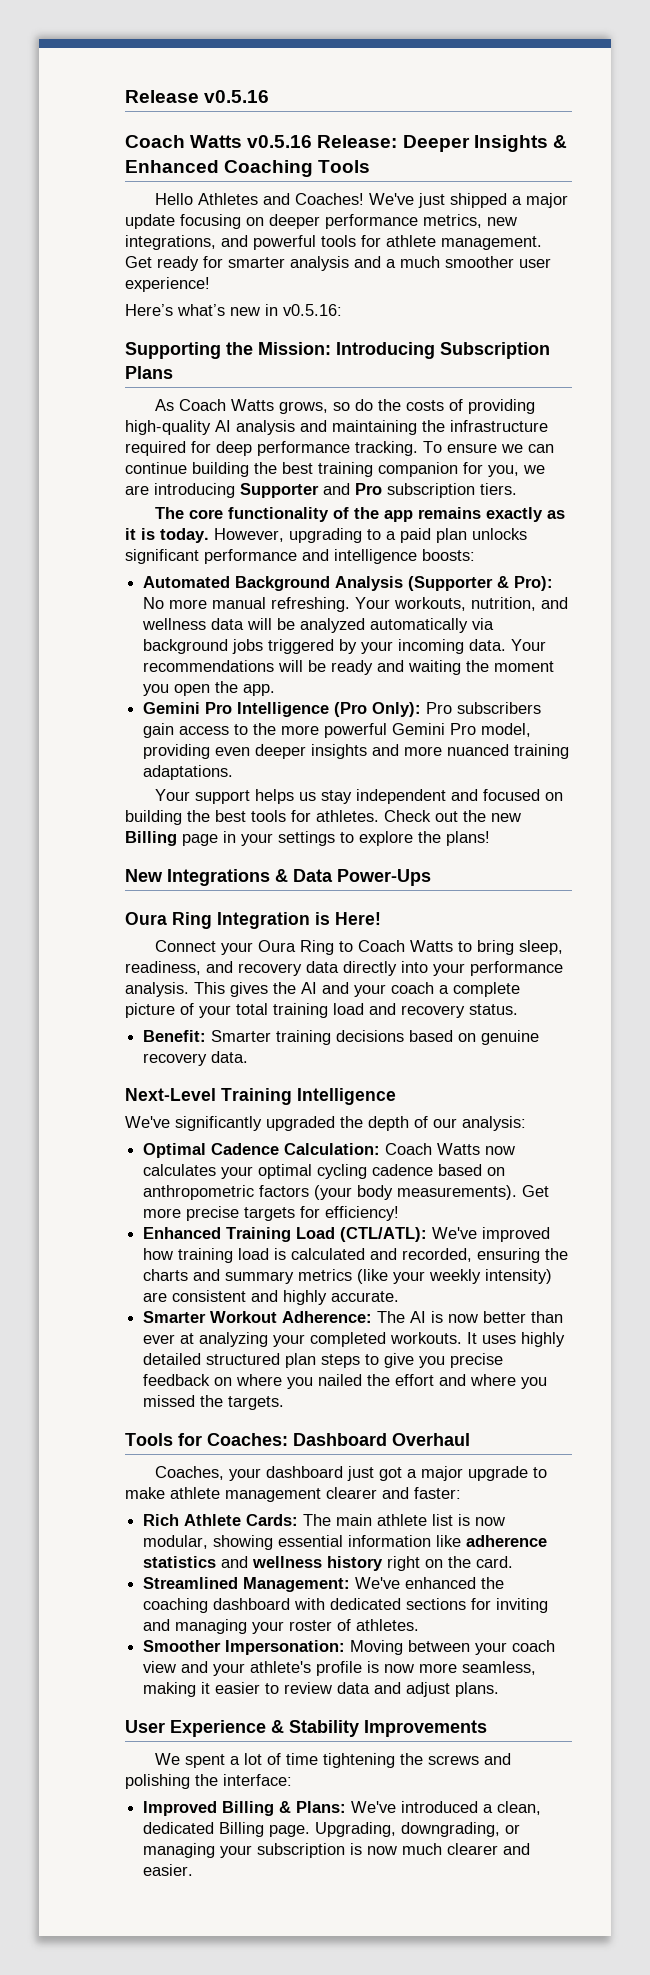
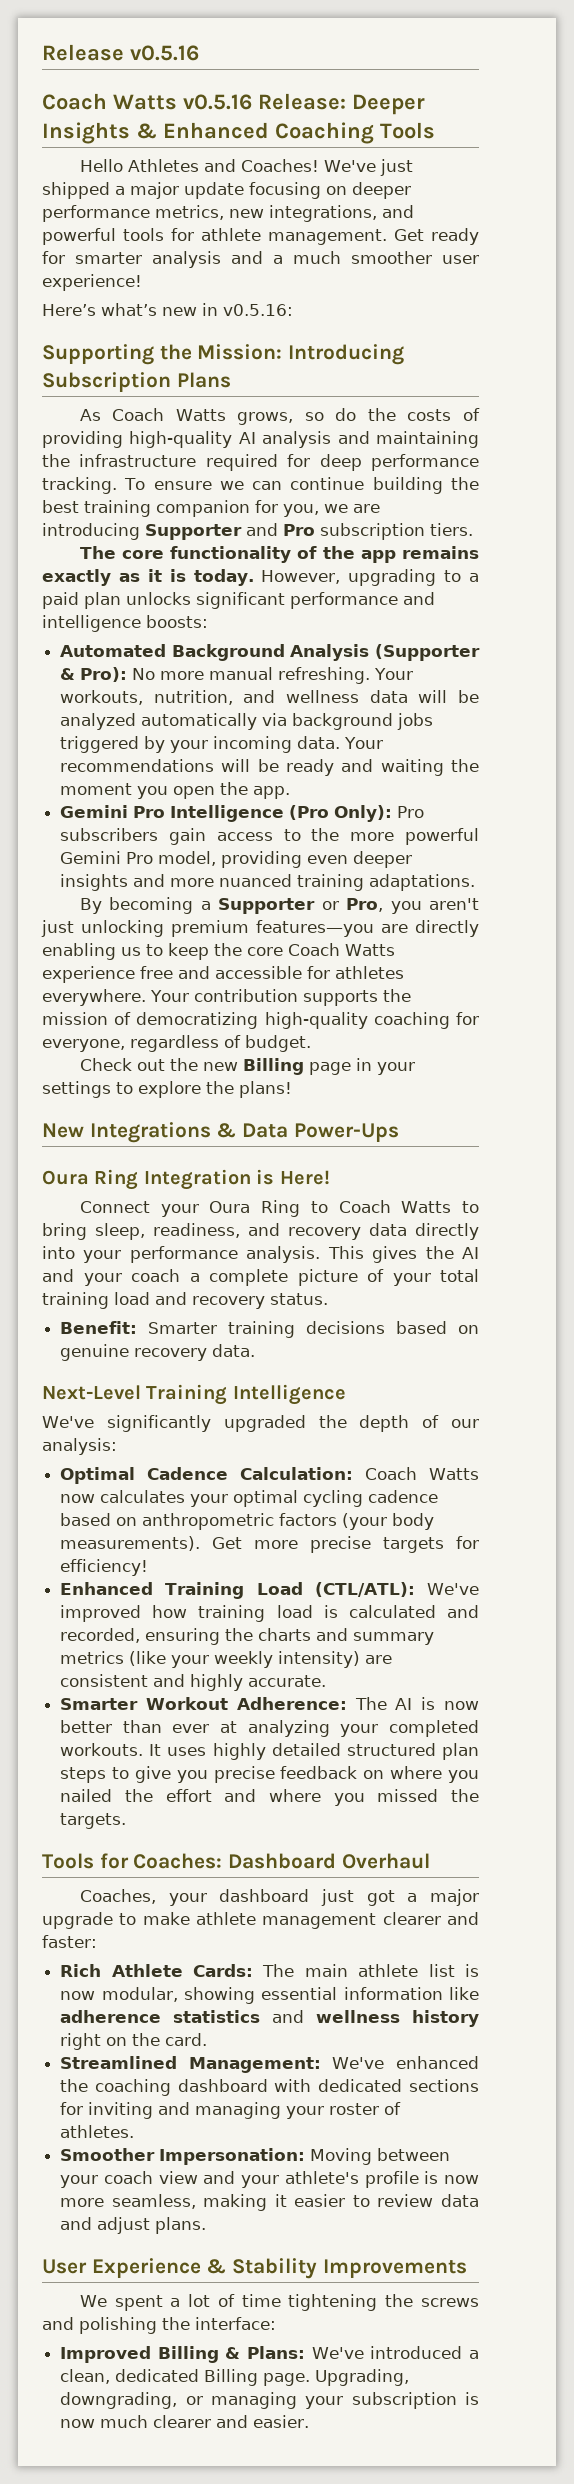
- Your support helps us stay independent and focused on building the best tools for athletes. Check out the new Billing page in your settings to explore the plans!
+ By becoming a Supporter or Pro, you aren't just unlocking premium features—you are directly enabling us to keep the core Coach Watts experience free and accessible for athletes everywhere. Your contribution supports the mission of democratizing high-quality coaching for everyone, regardless of budget.
+ Check out the new Billing page in your settings to explore the plans!

